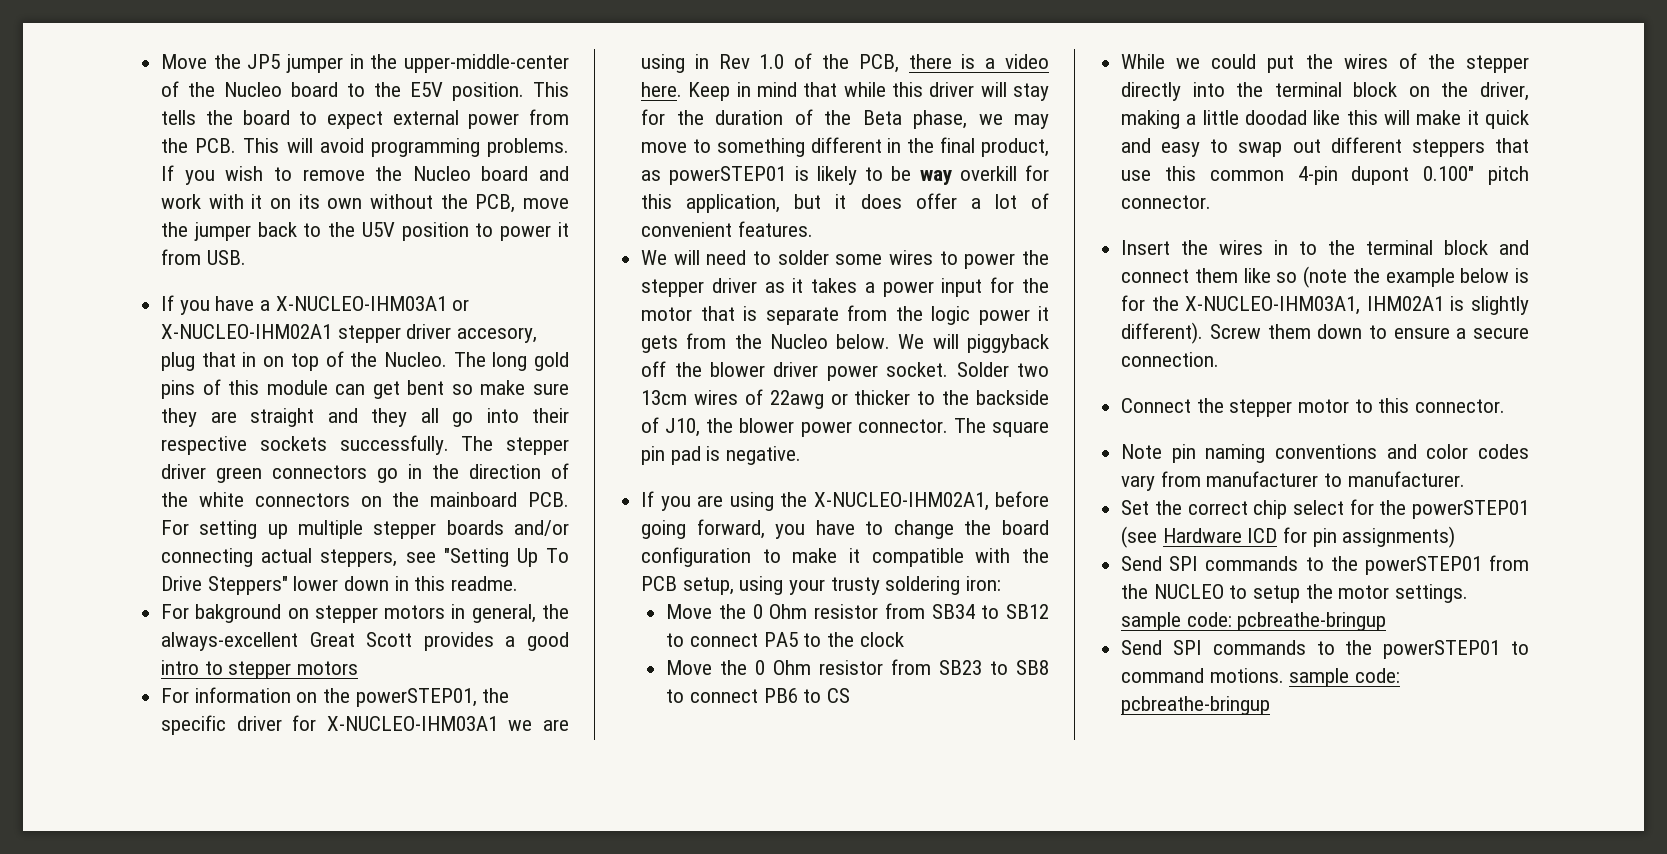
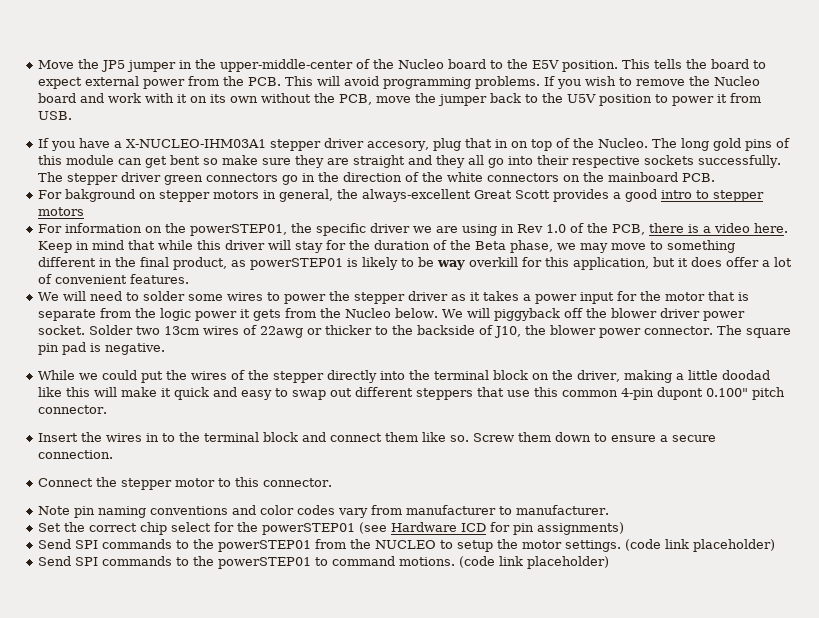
- If you have a X-NUCLEO-IHM03A1 or X-NUCLEO-IHM02A1 stepper driver accesory, plug that in on top of the Nucleo.
+ If you have a X-NUCLEO-IHM03A1 stepper driver accesory, plug that in on top of the Nucleo.
- The stepper driver green connectors go in the direction of the white connectors on the mainboard PCB. For setting up multiple stepper boards and/or connecting actual steppers, see "Setting Up To Drive Steppers" lower down in this readme.
+ The stepper driver green connectors go in the direction of the white connectors on the mainboard PCB.
- For information on the powerSTEP01, the specific driver for X-NUCLEO-IHM03A1 we are using in Rev 1.0 of the PCB, there is a video here.
+ For information on the powerSTEP01, the specific driver we are using in Rev 1.0 of the PCB, there is a video here.
- If you are using the X-NUCLEO-IHM02A1, before going forward, you have to change the board configuration to make it compatible with the PCB setup, using your trusty soldering iron:
- Move the 0 Ohm resistor from SB34 to SB12 to connect PA5 to the clock
- Move the 0 Ohm resistor from SB23 to SB8 to connect PB6 to CS
- Insert the wires in to the terminal block and connect them like so (note the example below is for the X-NUCLEO-IHM03A1, IHM02A1 is slightly different).
+ Insert the wires in to the terminal block and connect them like so.
- Send SPI commands to the powerSTEP01 from the NUCLEO to setup the motor settings. sample code: pcbreathe-bringup
+ Send SPI commands to the powerSTEP01 from the NUCLEO to setup the motor settings. (code link placeholder)
- Send SPI commands to the powerSTEP01 to command motions. sample code: pcbreathe-bringup
+ Send SPI commands to the powerSTEP01 to command motions. (code link placeholder)

